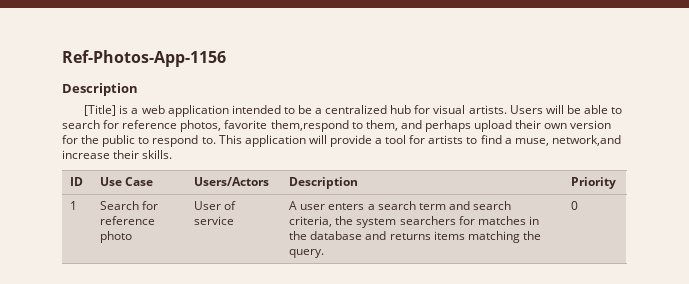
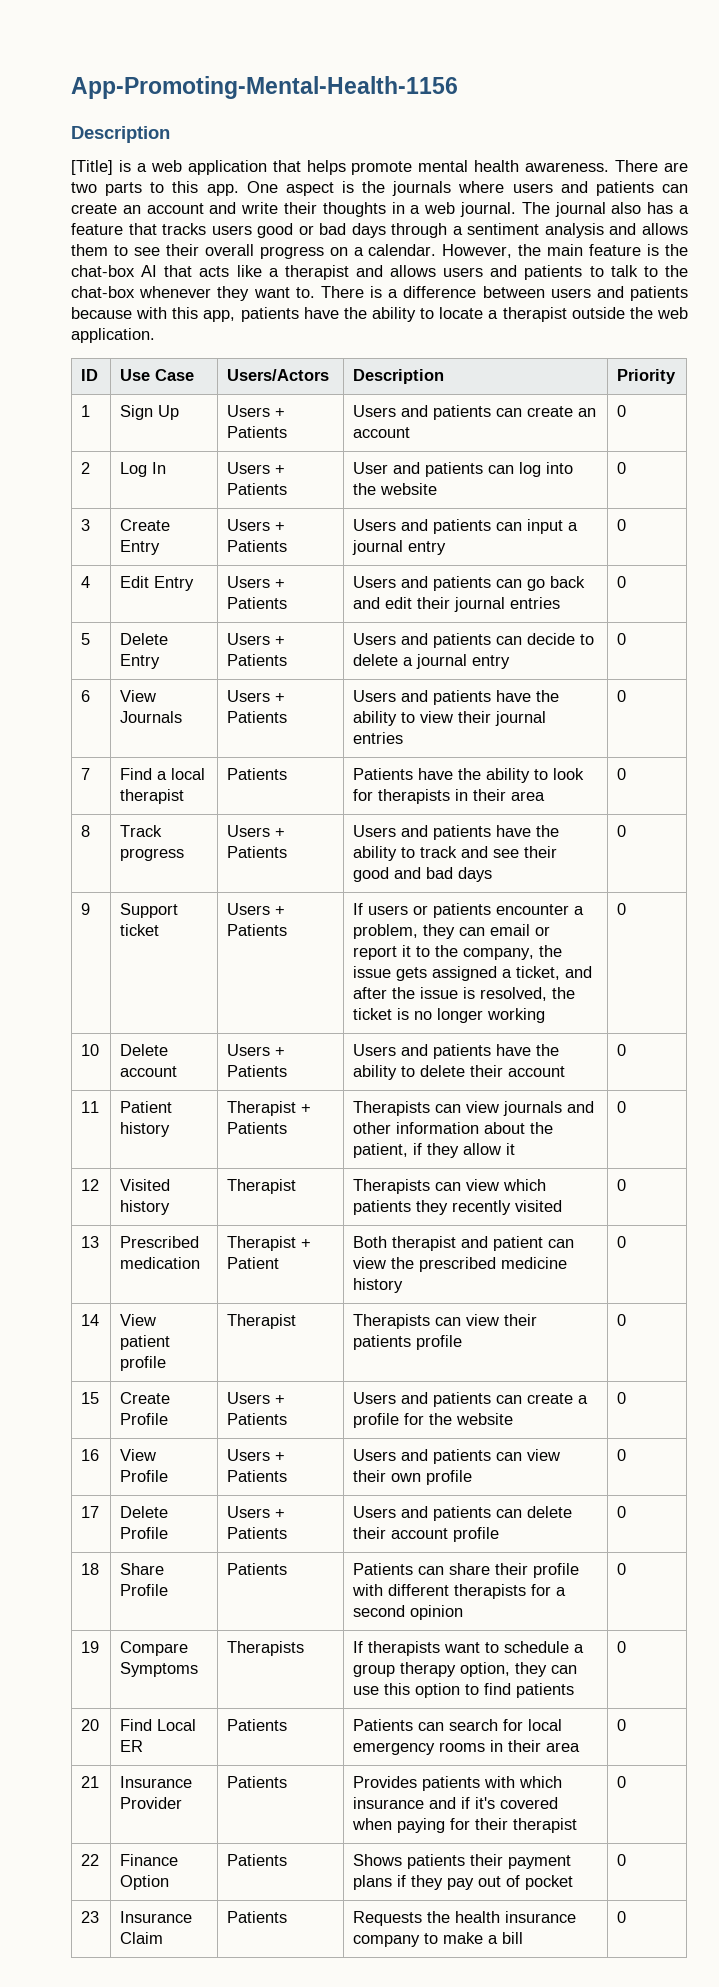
- Ref-Photos-App-1156
+ App-Promoting-Mental-Health-1156
- [Title] is a web application intended to be a centralized hub for visual artists. Users will be able to search for reference photos, favorite them,respond to them, and perhaps upload their own version for the public to respond to. This application will provide a tool for artists to find a muse, network,and increase their skills.
+ [Title] is a web application that helps promote mental health awareness. There are two parts to this app. One aspect is the journals where users and patients can create an account and write their thoughts in a web journal. The journal also has a feature that tracks users good or bad days through a sentiment analysis and allows them to see their overall progress on a calendar. However, the main feature is the chat-box AI that acts like a therapist and allows users and patients to talk to the chat-box whenever they want to. There is a difference between users and patients because with this app, patients have the ability to locate a therapist outside the web application.
- 1 | Search for reference photo | User of service | A user enters a search term and search criteria, the system searchers for matches in the database and returns items matching the query. | 0
+ 1 | Sign Up | Users + Patients | Users and patients can create an account | 0
+ 2 | Log In | Users + Patients | User and patients can log into the website | 0
+ 3 | Create Entry | Users + Patients | Users and patients can input a journal entry | 0
+ 4 | Edit Entry | Users + Patients | Users and patients can go back and edit their journal entries | 0
+ 5 | Delete Entry | Users + Patients | Users and patients can decide to delete a journal entry | 0
+ 6 | View Journals | Users + Patients | Users and patients have the ability to view their journal entries | 0
+ 7 | Find a local therapist | Patients | Patients have the ability to look for therapists in their area | 0
+ 8 | Track progress | Users + Patients | Users and patients have the ability to track and see their good and bad days | 0
+ 9 | Support ticket | Users + Patients | If users or patients encounter a problem, they can email or report it to the company, the issue gets assigned a ticket, and after the issue is resolved, the ticket is no longer working | 0
+ 10 | Delete account | Users + Patients | Users and patients have the ability to delete their account | 0
+ 11 | Patient history | Therapist + Patients | Therapists can view journals and other information about the patient, if they allow it | 0
+ 12 | Visited history | Therapist | Therapists can view which patients they recently visited | 0
+ 13 | Prescribed medication | Therapist + Patient | Both therapist and patient can view the prescribed medicine history | 0
+ 14 | View patient profile | Therapist | Therapists can view their patients profile | 0
+ 15 | Create Profile | Users + Patients | Users and patients can create a profile for the website | 0
+ 16 | View Profile | Users + Patients | Users and patients can view their own profile | 0
+ 17 | Delete Profile | Users + Patients | Users and patients can delete their account profile | 0
+ 18 | Share Profile | Patients | Patients can share their profile with different therapists for a second opinion | 0
+ 19 | Compare Symptoms | Therapists | If therapists want to schedule a group therapy option, they can use this option to find patients | 0
+ 20 | Find Local ER | Patients | Patients can search for local emergency rooms in their area | 0
+ 21 | Insurance Provider | Patients | Provides patients with which insurance and if it's covered when paying for their therapist | 0
+ 22 | Finance Option | Patients | Shows patients their payment plans if they pay out of pocket | 0
+ 23 | Insurance Claim | Patients | Requests the health insurance company to make a bill | 0

